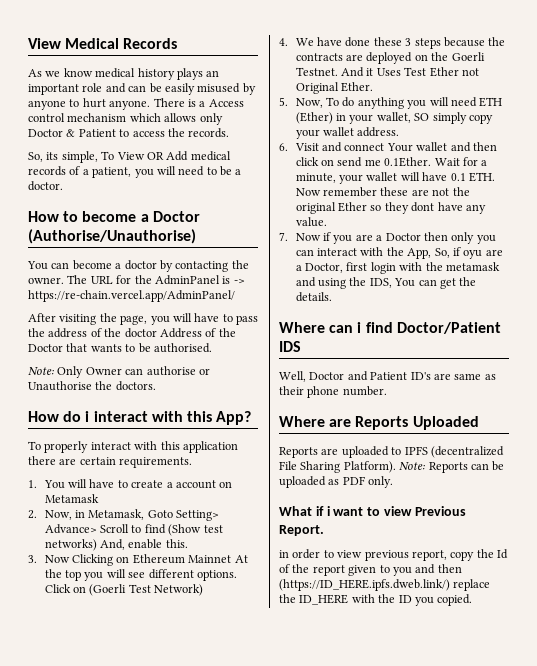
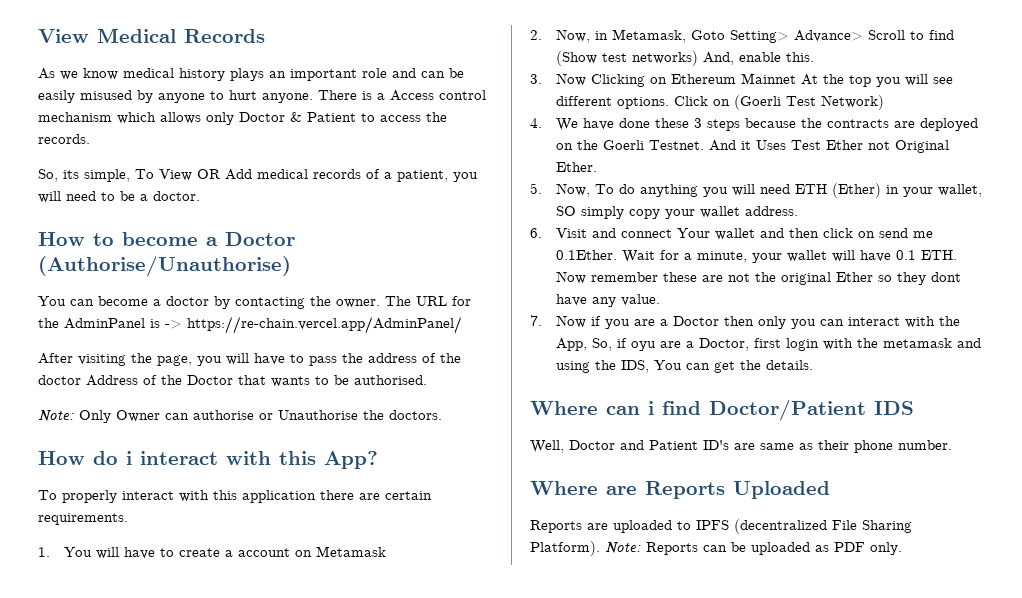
- What if i want to view Previous Report.
- in order to view previous report, copy the Id of the report given to you and then (https://ID_HERE.ipfs.dweb.link/) replace the ID_HERE with the ID you copied.

